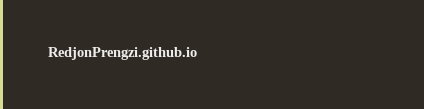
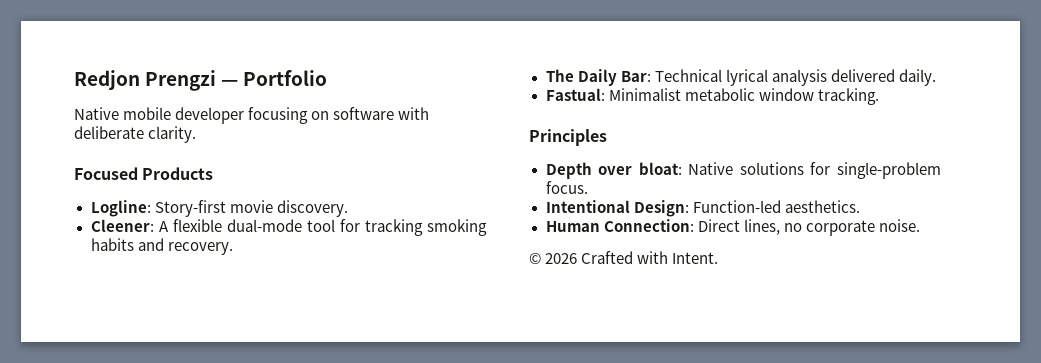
- RedjonPrengzi.github.io
+ Redjon Prengzi — Portfolio
+ Native mobile developer focusing on software with deliberate clarity.
+ Focused Products
+ Logline: Story-first movie discovery.
+ Cleener: A flexible dual-mode tool for tracking smoking habits and recovery.
+ The Daily Bar: Technical lyrical analysis delivered daily.
+ Fastual: Minimalist metabolic window tracking.
+ Principles
+ Depth over bloat: Native solutions for single-problem focus.
+ Intentional Design: Function-led aesthetics.
+ Human Connection: Direct lines, no corporate noise.
+ © 2026 Crafted with Intent.

